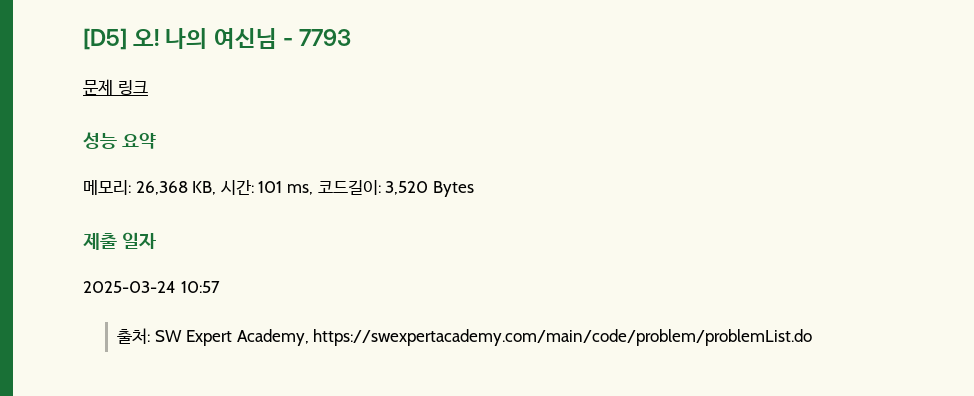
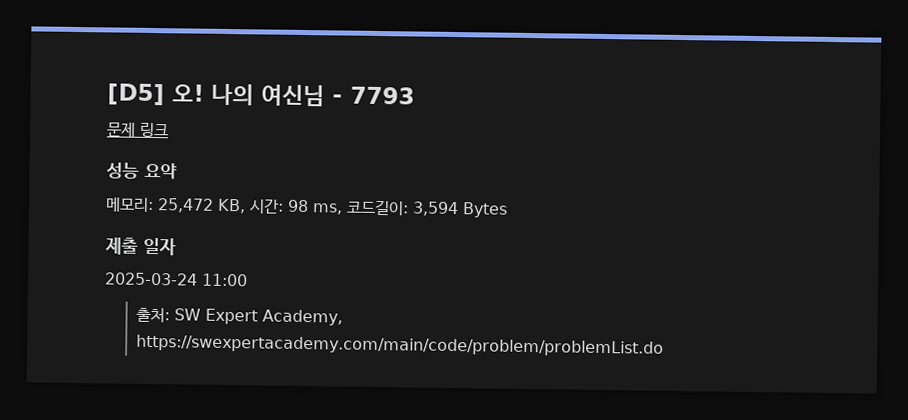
- 메모리: 26,368 KB, 시간: 101 ms, 코드길이: 3,520 Bytes
+ 메모리: 25,472 KB, 시간: 98 ms, 코드길이: 3,594 Bytes
- 2025-03-24 10:57
+ 2025-03-24 11:00

